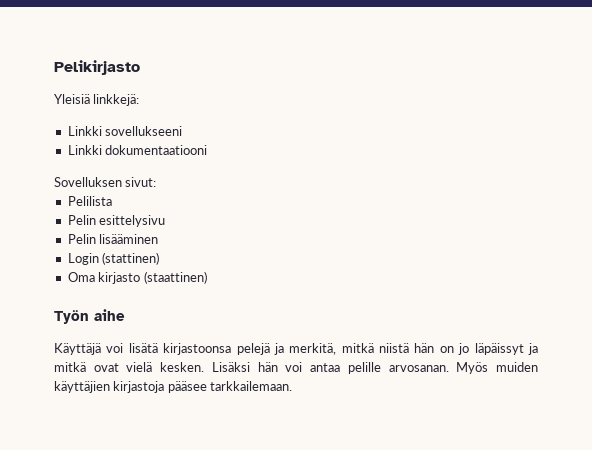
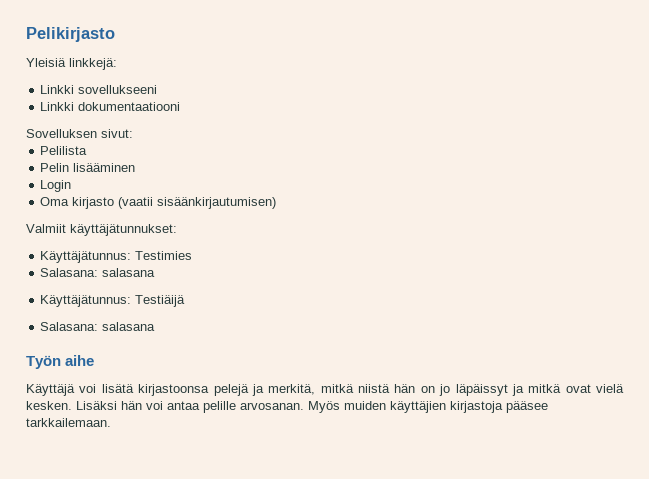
- Pelin esittelysivu
- Login (stattinen)
+ Login
- Oma kirjasto (staattinen)
+ Oma kirjasto (vaatii sisäänkirjautumisen)
+ Valmiit käyttäjätunnukset:
+ Käyttäjätunnus: Testimies
+ Salasana: salasana
+ Käyttäjätunnus: Testiäijä
+ Salasana: salasana

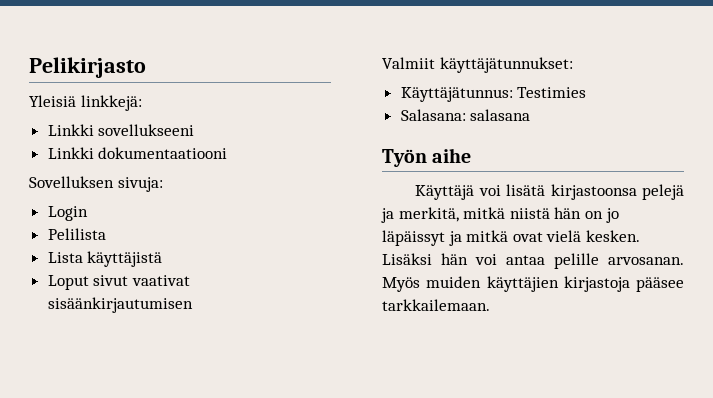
- Sovelluksen sivut:
+ Sovelluksen sivuja:
+ Login
- Pelin lisääminen
- Login
- Oma kirjasto (vaatii sisäänkirjautumisen)
+ Lista käyttäjistä
+ Loput sivut vaativat sisäänkirjautumisen
- Käyttäjätunnus: Testiäijä
- Salasana: salasana

